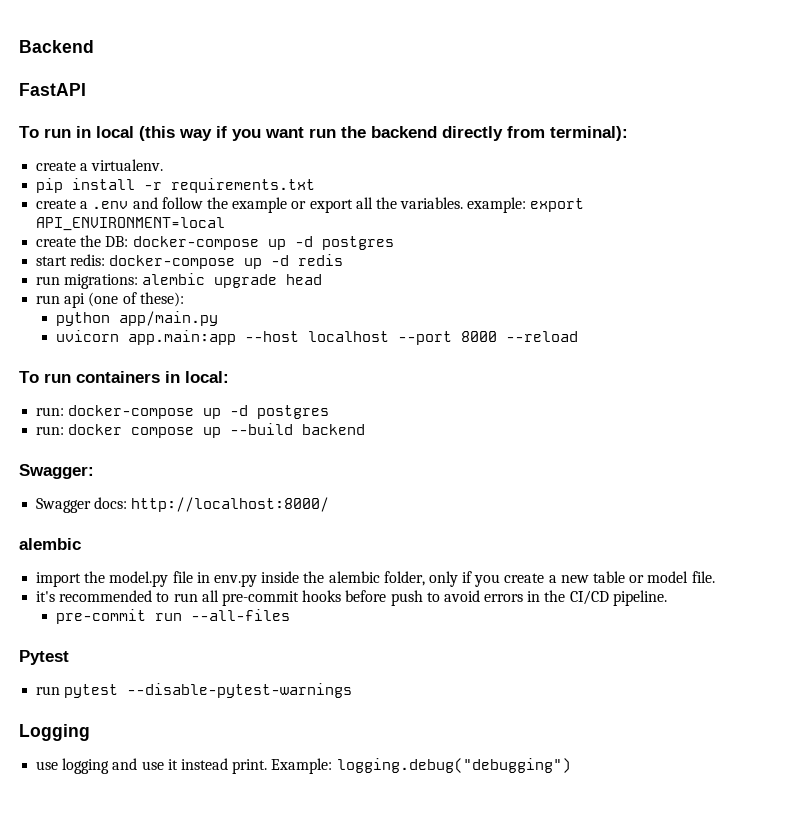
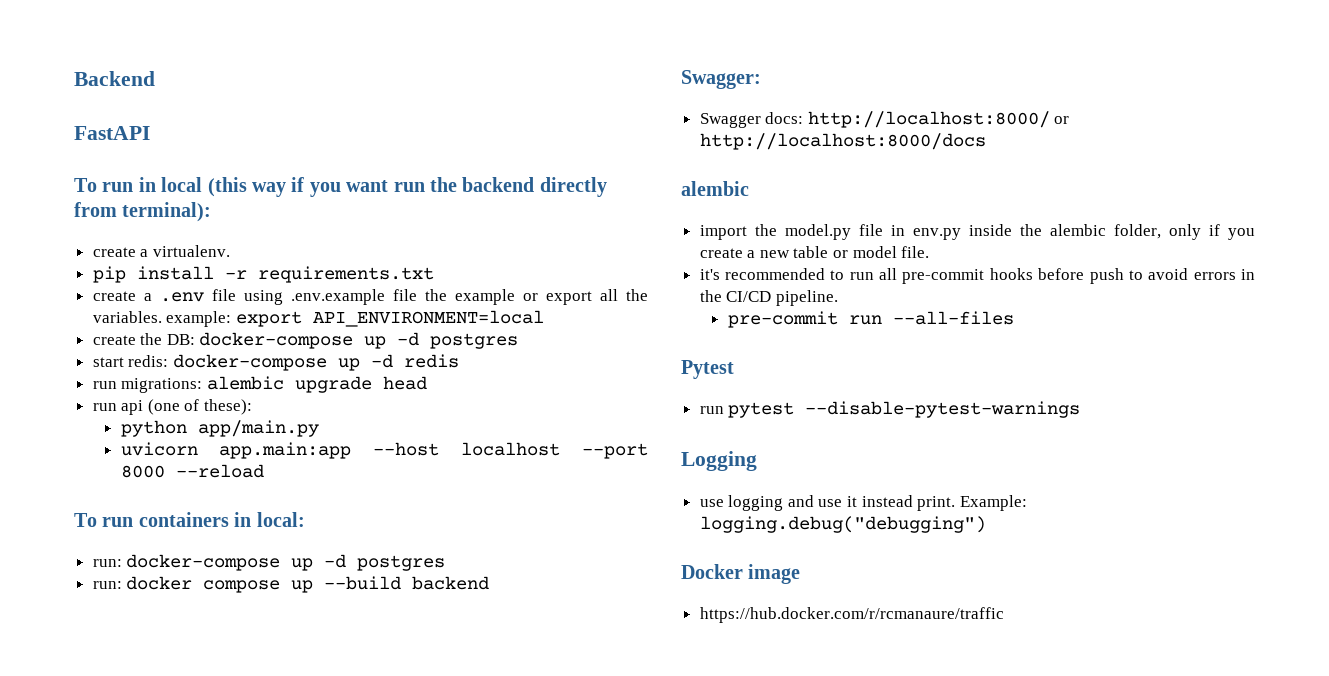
- create a .env and follow the example or export all the variables. example: export API_ENVIRONMENT=local
+ create a .env file using .env.example file the example or export all the variables. example: export API_ENVIRONMENT=local
- Swagger docs: http://localhost:8000/
+ Swagger docs: http://localhost:8000/ or http://localhost:8000/docs
+ Docker image
+ https://hub.docker.com/r/rcmanaure/traffic

